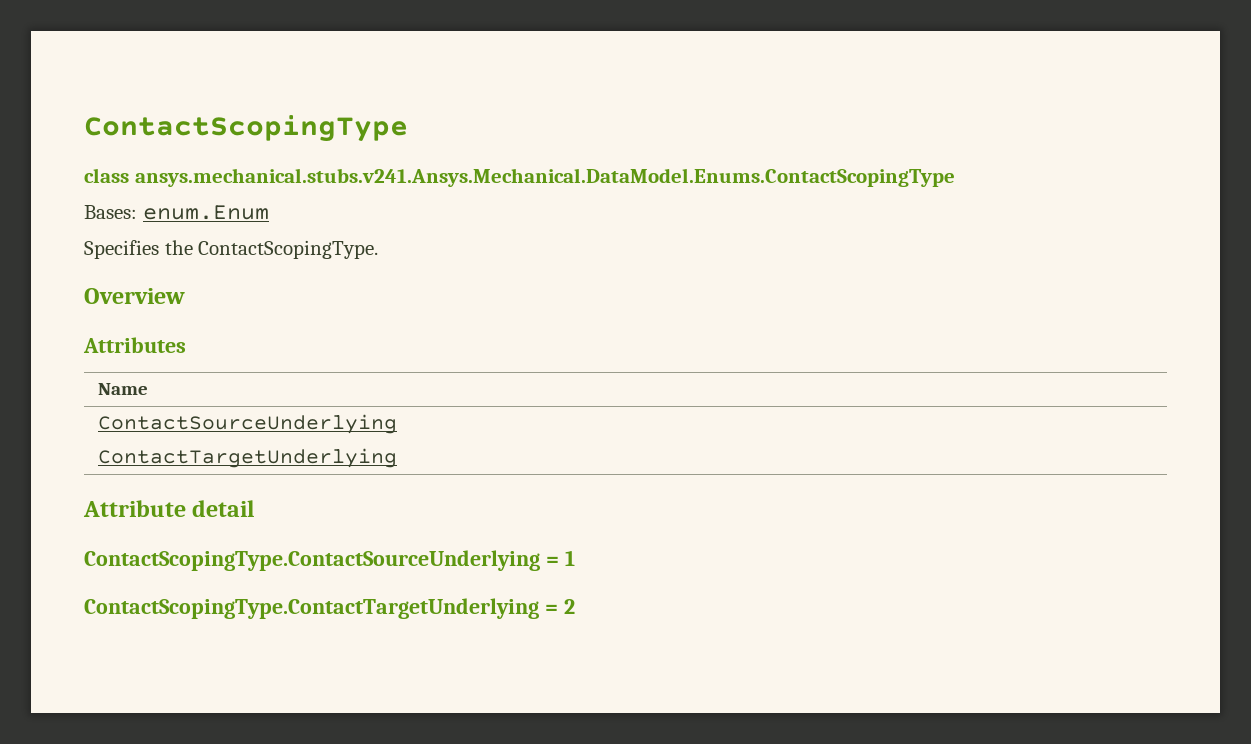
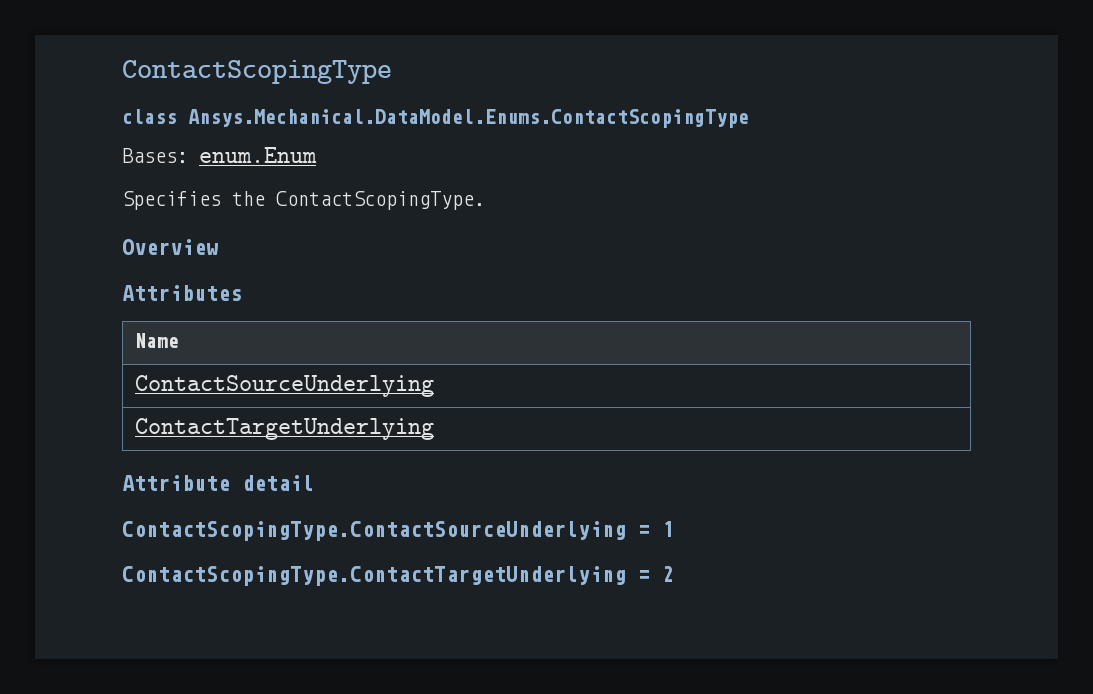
- class ansys.mechanical.stubs.v241.Ansys.Mechanical.DataModel.Enums.ContactScopingType
+ class Ansys.Mechanical.DataModel.Enums.ContactScopingType

